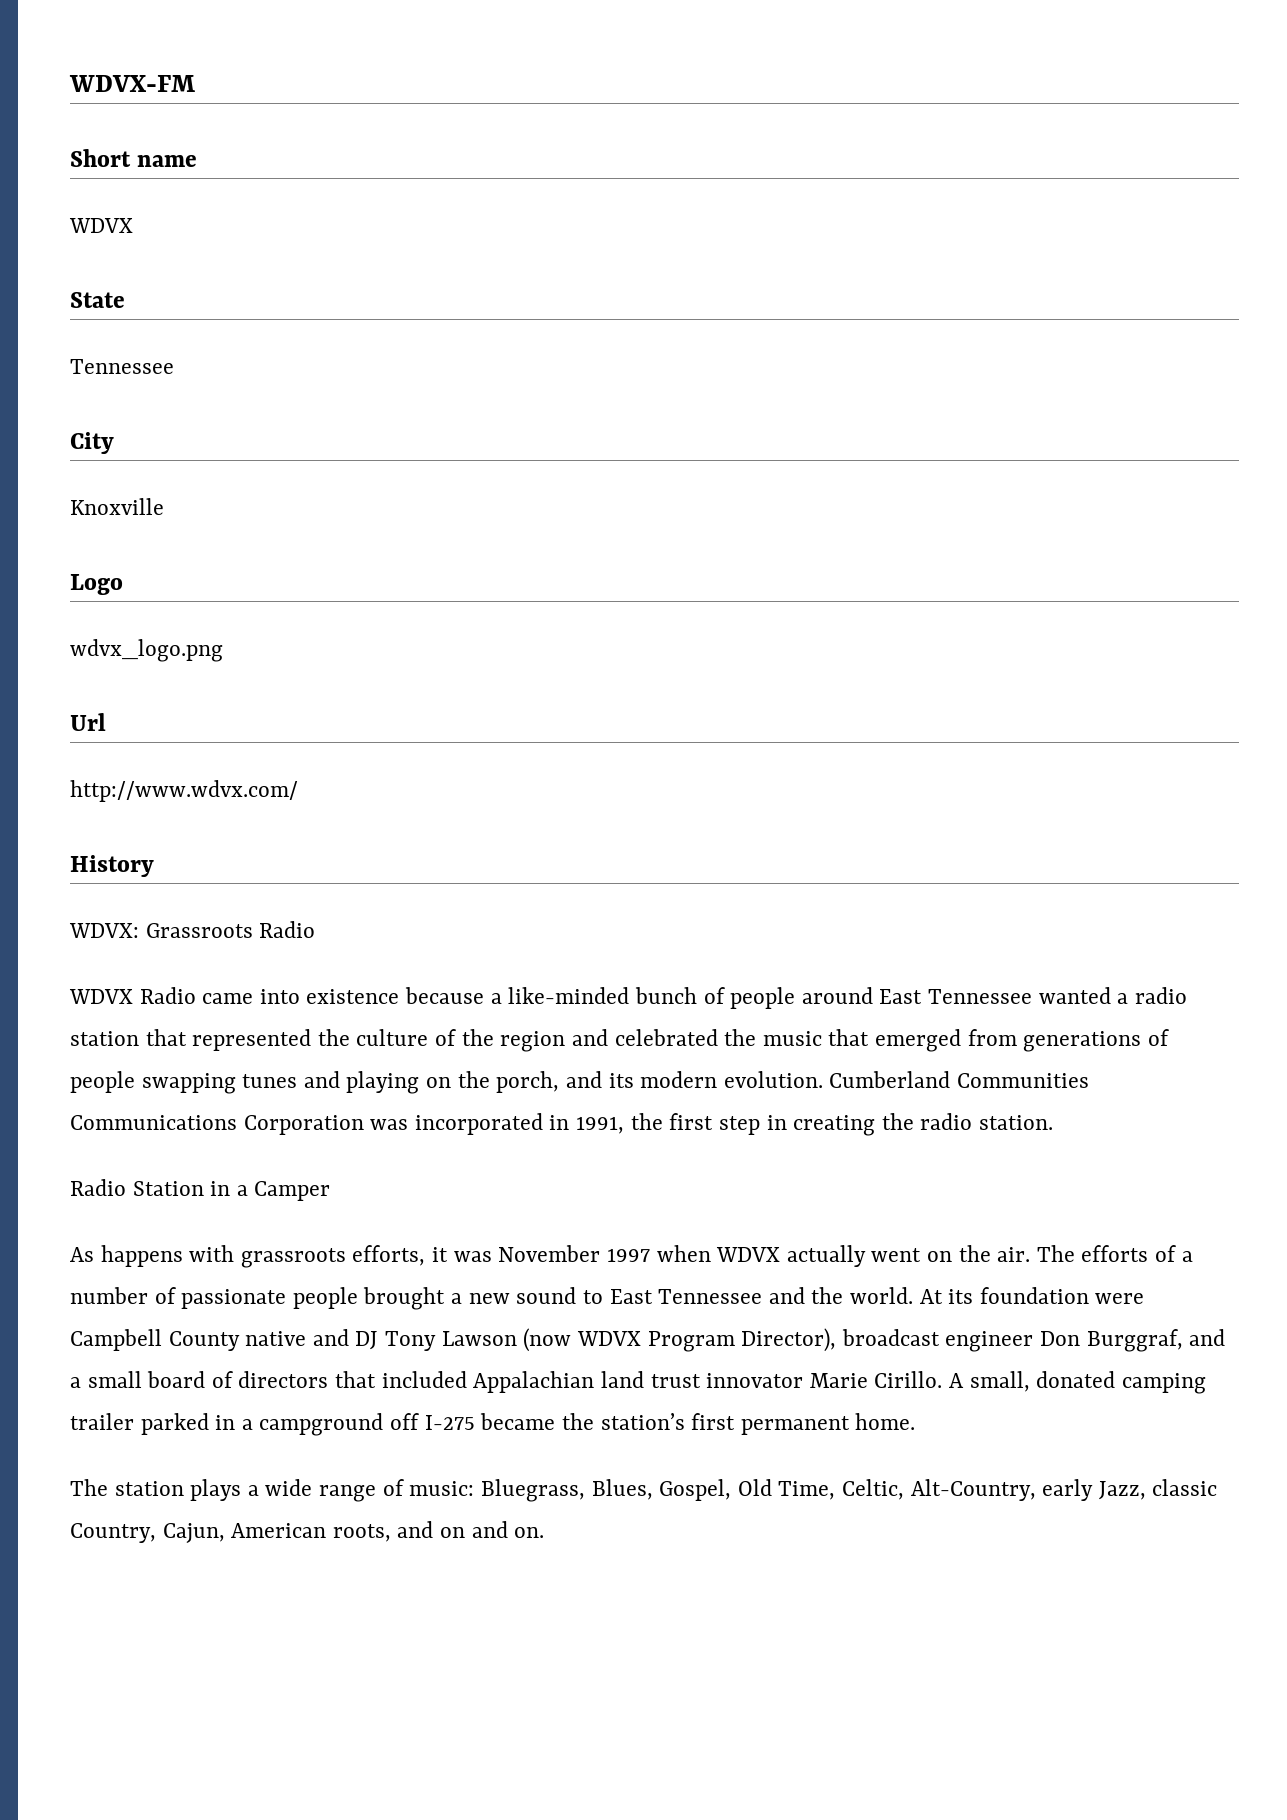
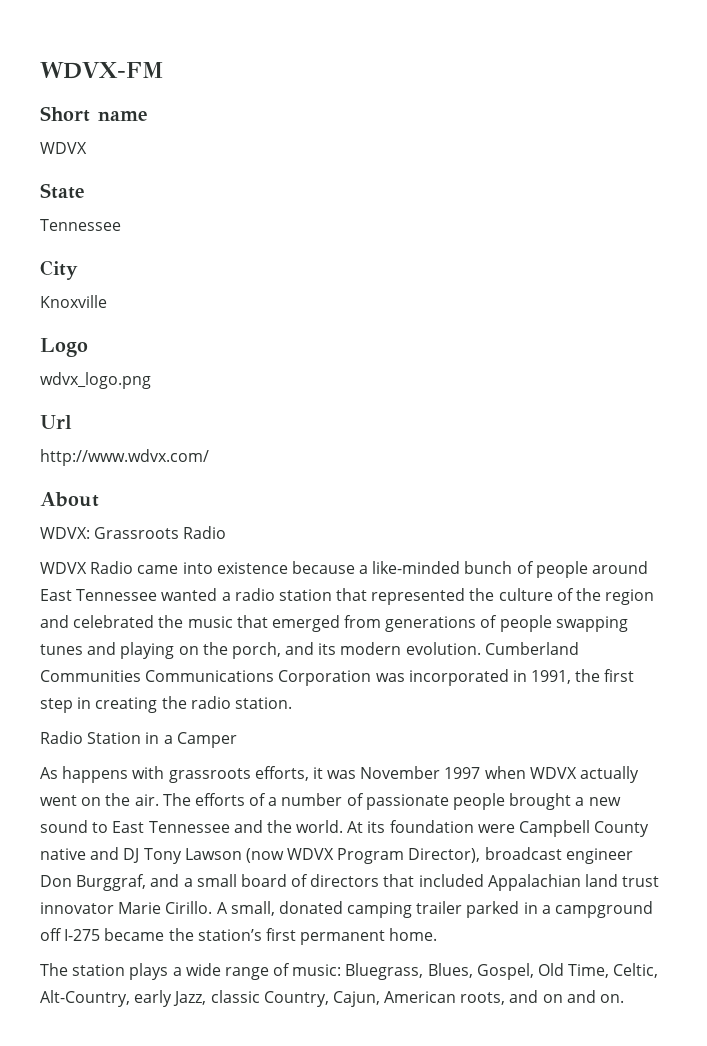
- History
+ About

